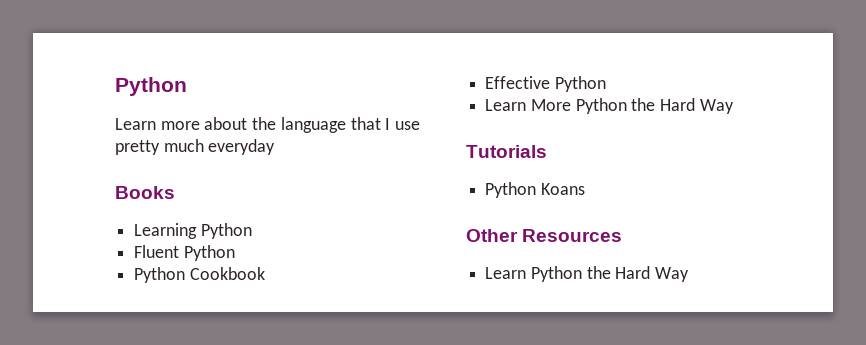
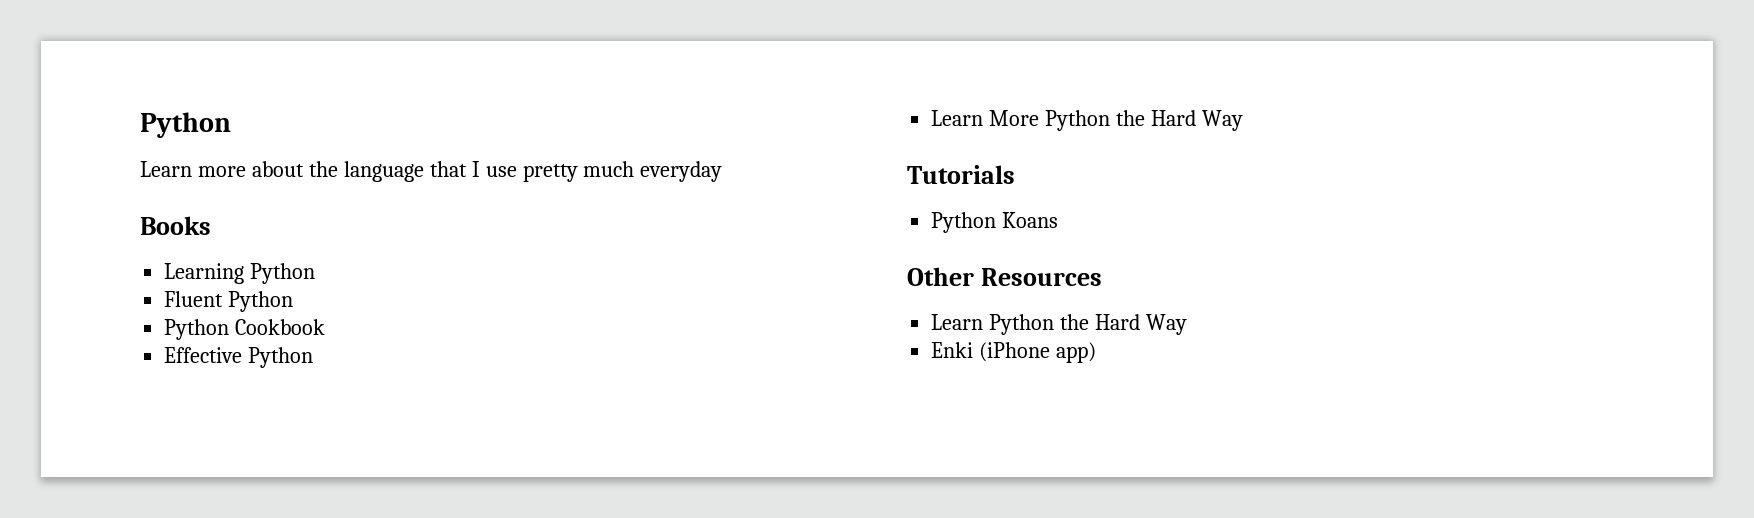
+ Enki (iPhone app)

